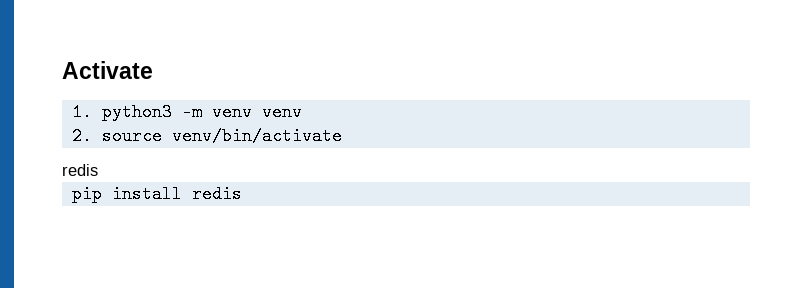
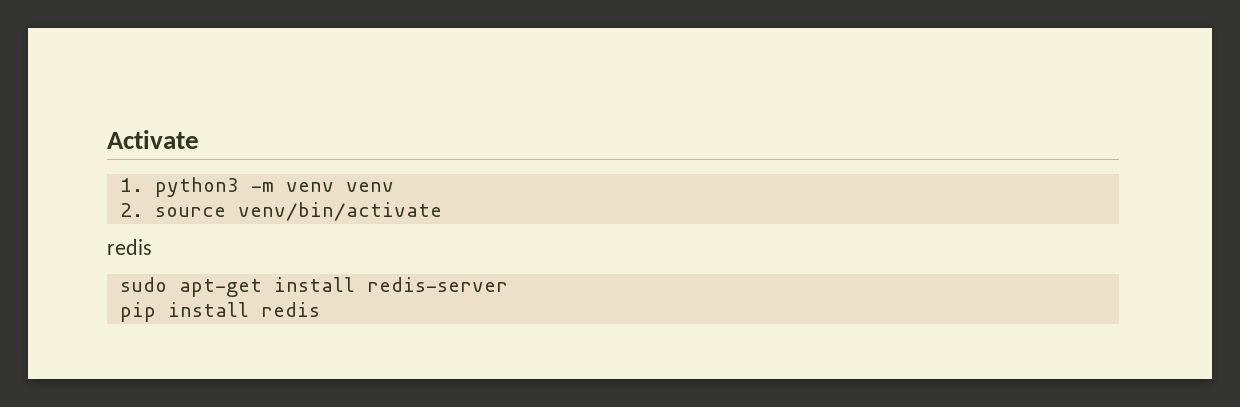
+ sudo apt-get install redis-server

